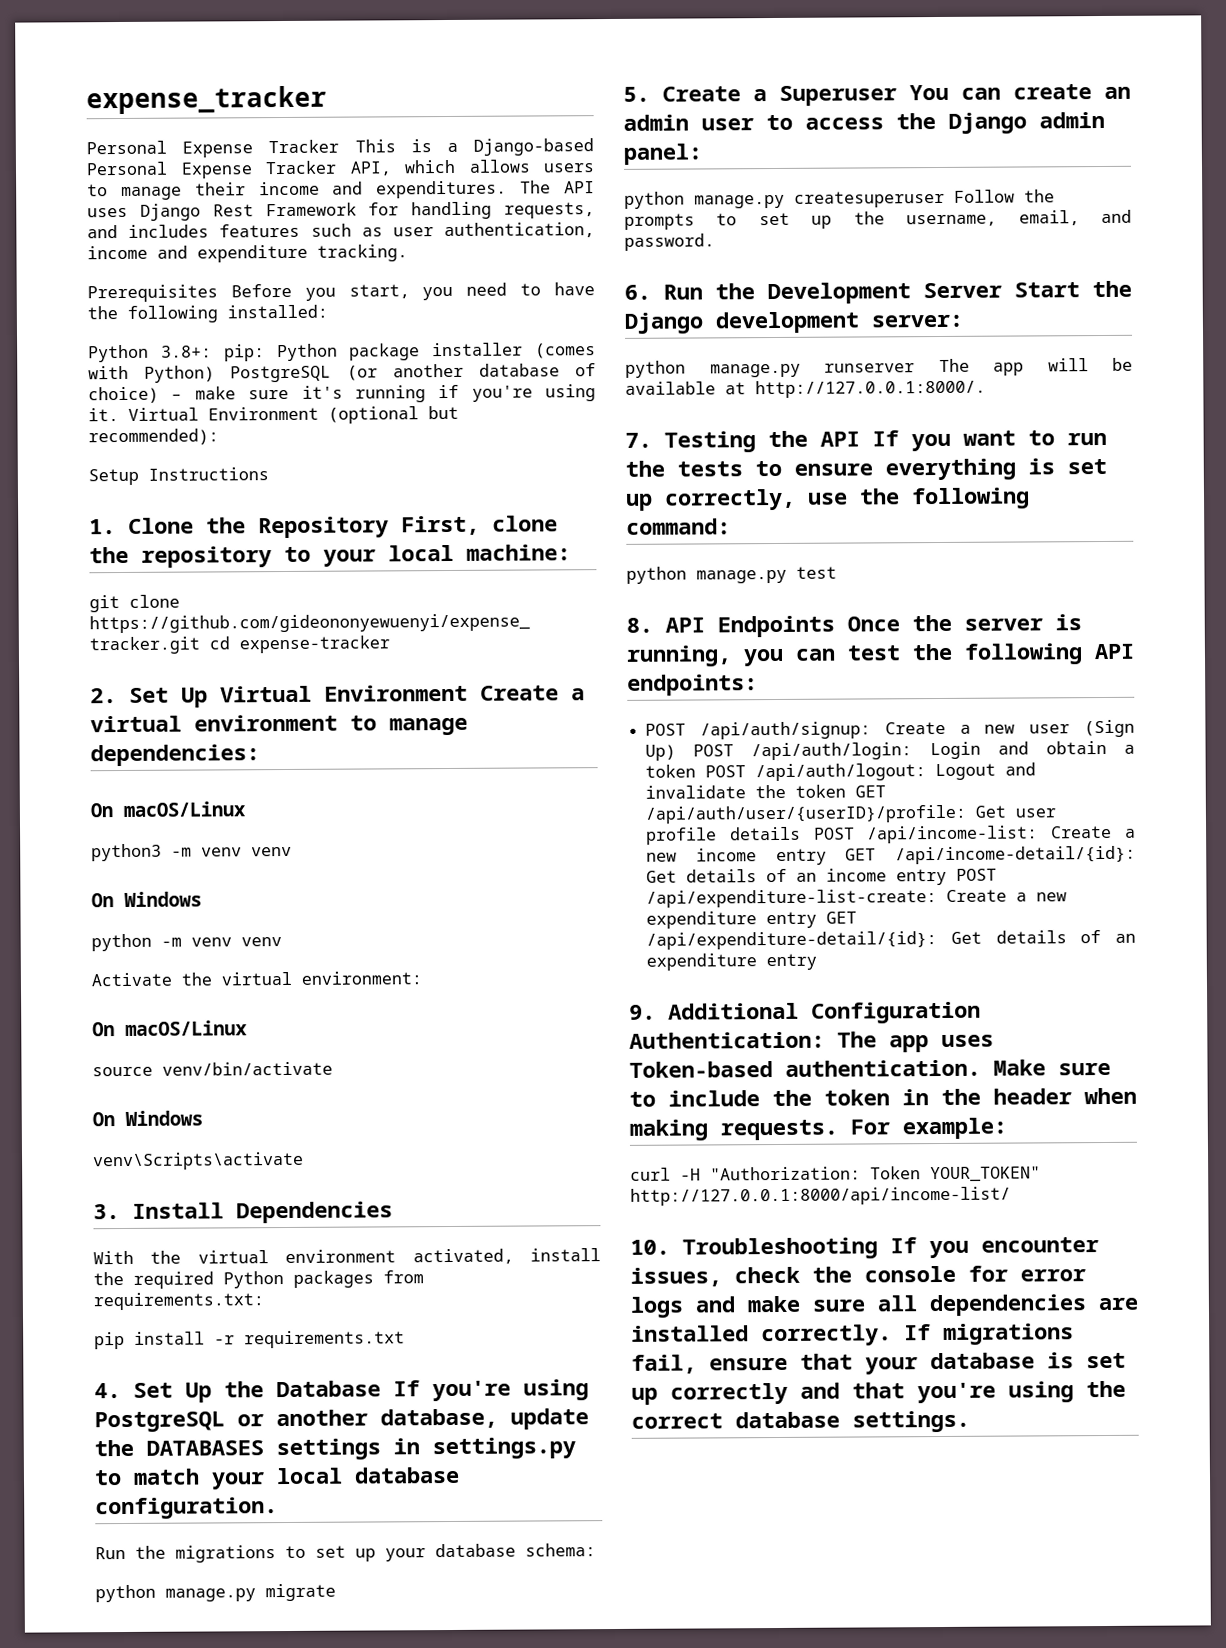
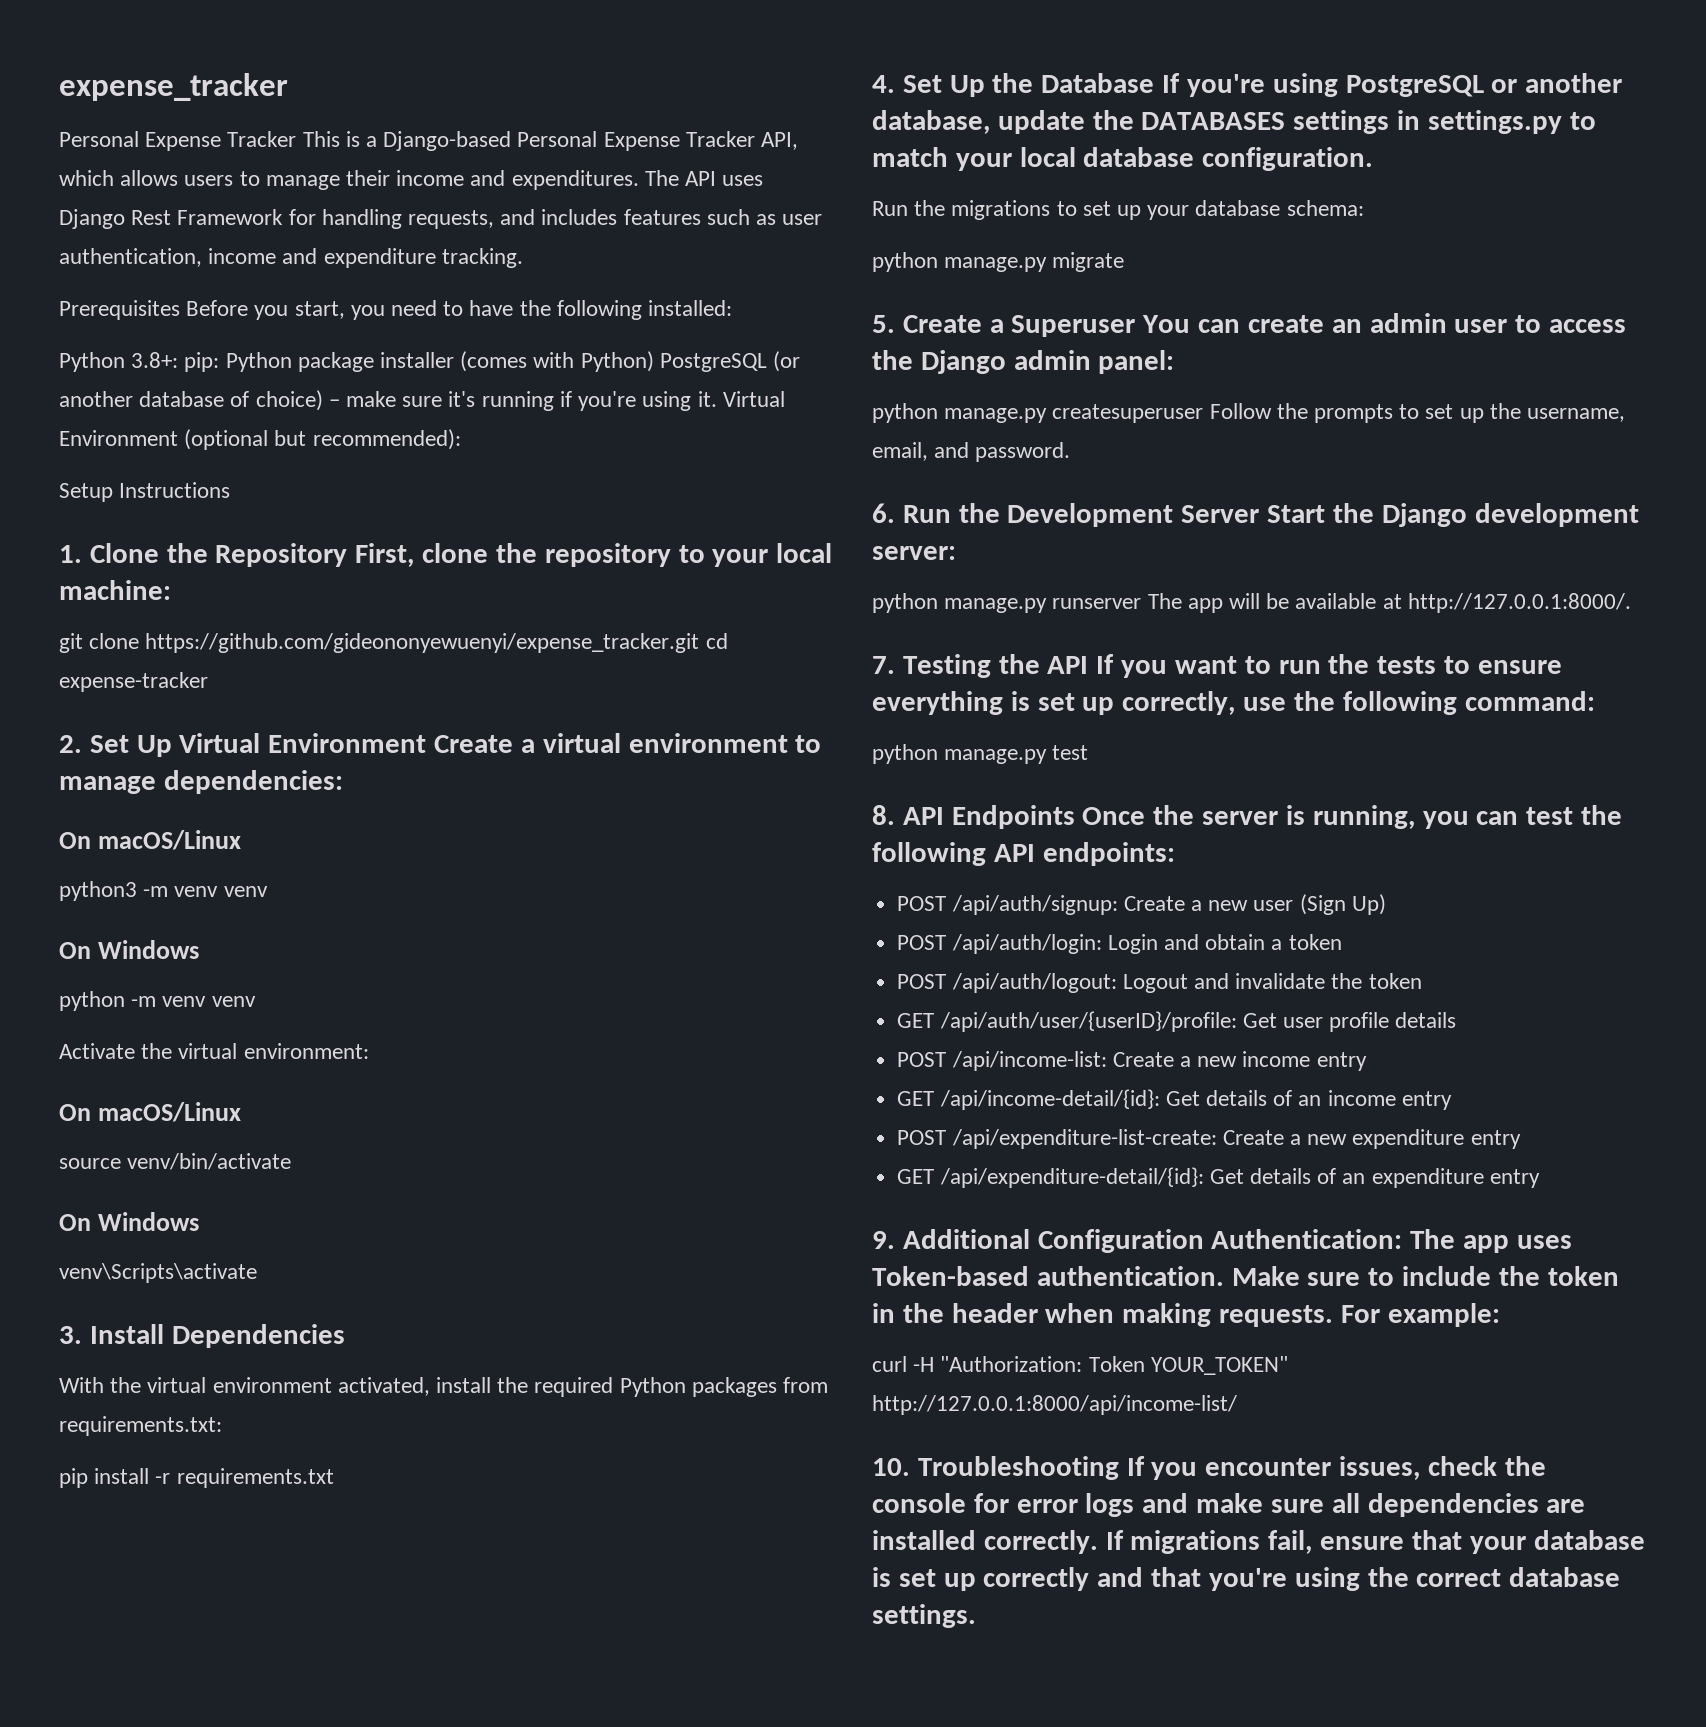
- POST /api/auth/signup: Create a new user (Sign Up) POST /api/auth/login: Login and obtain a token POST /api/auth/logout: Logout and invalidate the token GET /api/auth/user/{userID}/profile: Get user profile details POST /api/income-list: Create a new income entry GET /api/income-detail/{id}: Get details of an income entry POST /api/expenditure-list-create: Create a new expenditure entry GET /api/expenditure-detail/{id}: Get details of an expenditure entry
+ POST /api/auth/signup: Create a new user (Sign Up)
+ POST /api/auth/login: Login and obtain a token
+ POST /api/auth/logout: Logout and invalidate the token
+ GET /api/auth/user/{userID}/profile: Get user profile details
+ POST /api/income-list: Create a new income entry
+ GET /api/income-detail/{id}: Get details of an income entry
+ POST /api/expenditure-list-create: Create a new expenditure entry
+ GET /api/expenditure-detail/{id}: Get details of an expenditure entry

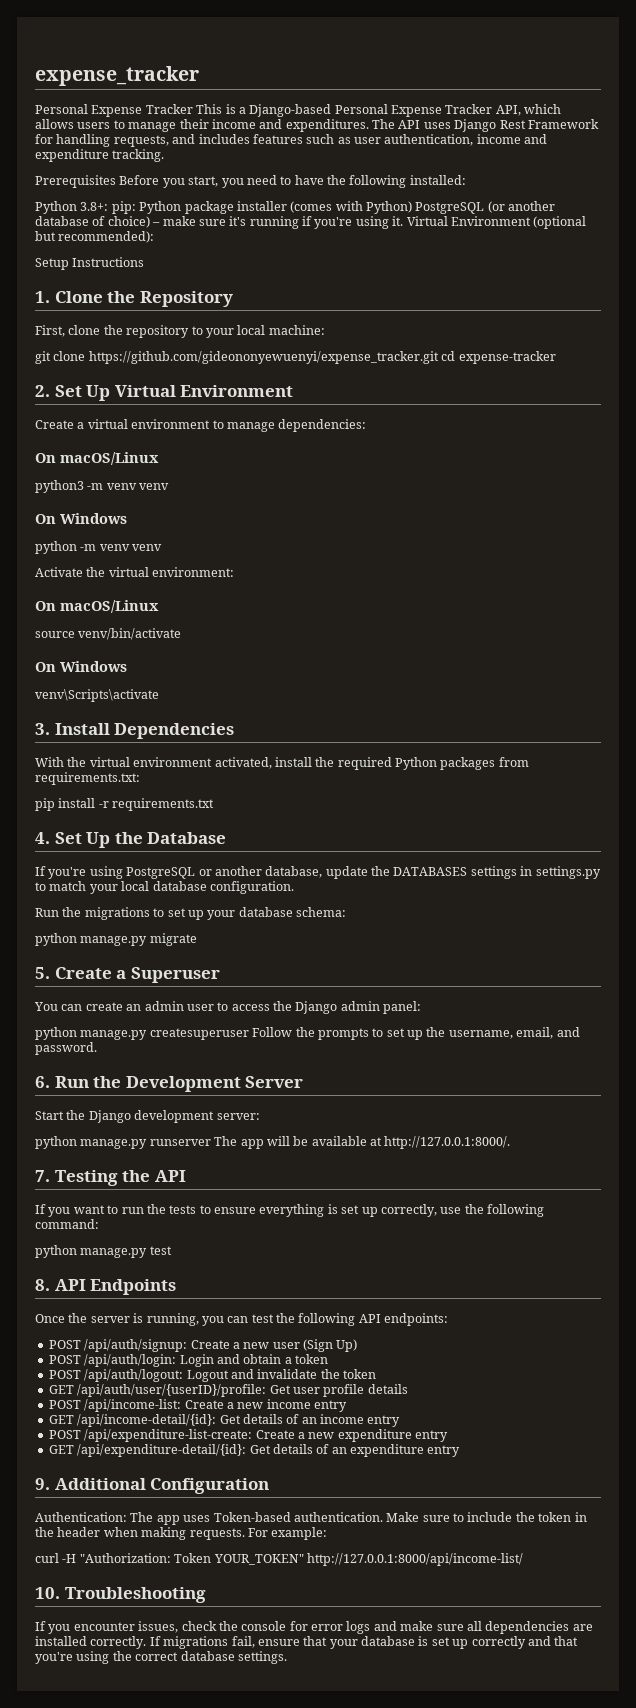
- 1. Clone the Repository First, clone the repository to your local machine:
+ 1. Clone the Repository
+ First, clone the repository to your local machine:
- 2. Set Up Virtual Environment Create a virtual environment to manage dependencies:
+ 2. Set Up Virtual Environment
+ Create a virtual environment to manage dependencies:
- 4. Set Up the Database If you're using PostgreSQL or another database, update the DATABASES settings in settings.py to match your local database configuration.
+ 4. Set Up the Database
+ If you're using PostgreSQL or another database, update the DATABASES settings in settings.py to match your local database configuration.
- 5. Create a Superuser You can create an admin user to access the Django admin panel:
+ 5. Create a Superuser
+ You can create an admin user to access the Django admin panel:
- 6. Run the Development Server Start the Django development server:
+ 6. Run the Development Server
+ Start the Django development server:
- 7. Testing the API If you want to run the tests to ensure everything is set up correctly, use the following command:
+ 7. Testing the API
+ If you want to run the tests to ensure everything is set up correctly, use the following command:
- 8. API Endpoints Once the server is running, you can test the following API endpoints:
+ 8. API Endpoints
+ Once the server is running, you can test the following API endpoints:
- 9. Additional Configuration Authentication: The app uses Token-based authentication.
+ 9. Additional Configuration
+ Authentication: The app uses Token-based authentication.
- 10. Troubleshooting If you encounter issues, check the console for error logs and make sure all dependencies are installed correctly.
+ 10. Troubleshooting
+ If you encounter issues, check the console for error logs and make sure all dependencies are installed correctly.

